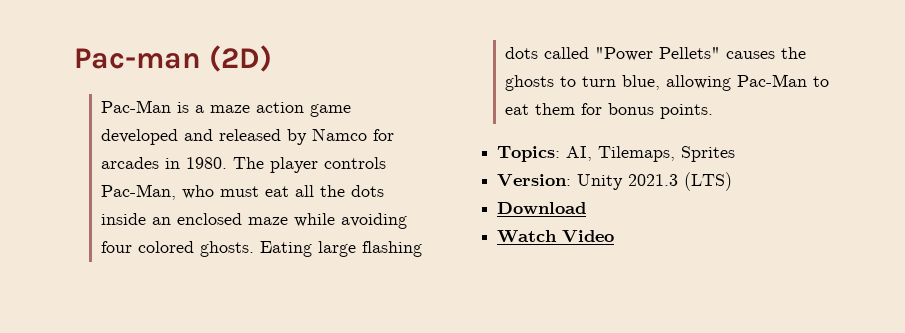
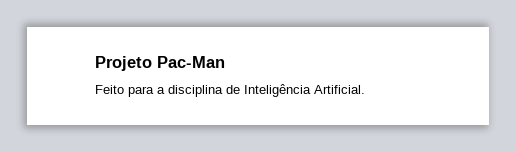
- Pac-man (2D)
- Pac-Man is a maze action game developed and released by Namco for arcades in 1980. The player controls Pac-Man, who must eat all the dots inside an enclosed maze while avoiding four colored ghosts. Eating large flashing dots called "Power Pellets" causes the ghosts to turn blue, allowing Pac-Man to eat them for bonus points.
- Topics: AI, Tilemaps, Sprites
- Version: Unity 2021.3 (LTS)
- Download
- Watch Video
+ Projeto Pac-Man
+ Feito para a disciplina de Inteligência Artificial.

